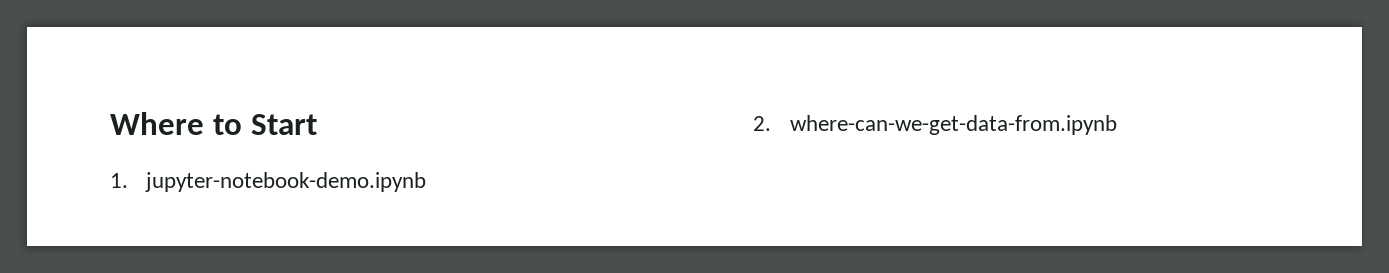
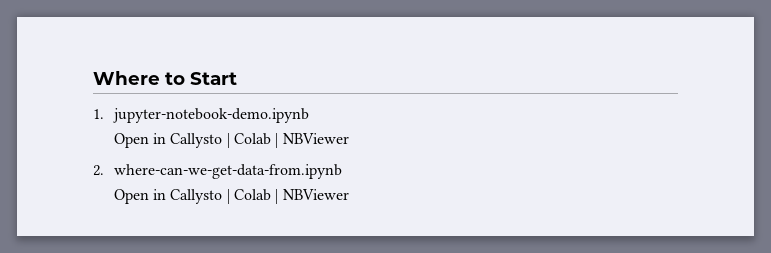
  1. jupyter-notebook-demo.ipynb
+ Open in Callysto | Colab | NBViewer
  2. where-can-we-get-data-from.ipynb
+ Open in Callysto | Colab | NBViewer

